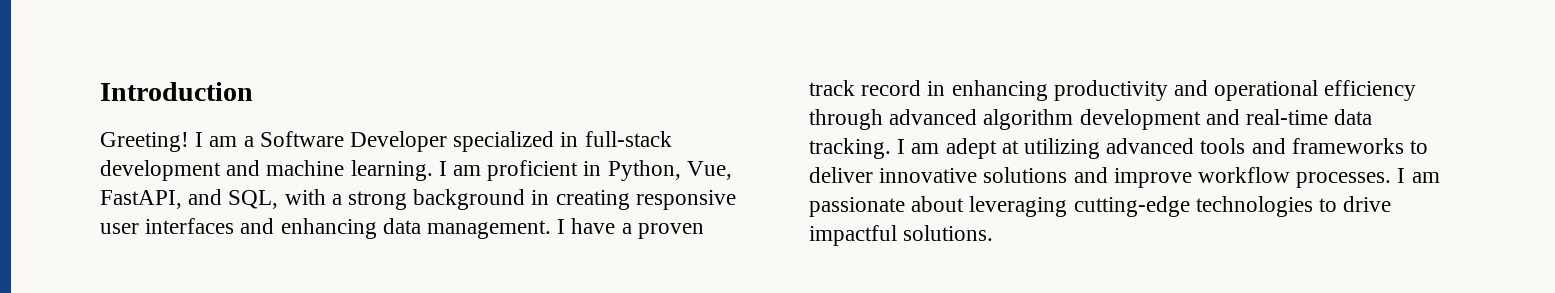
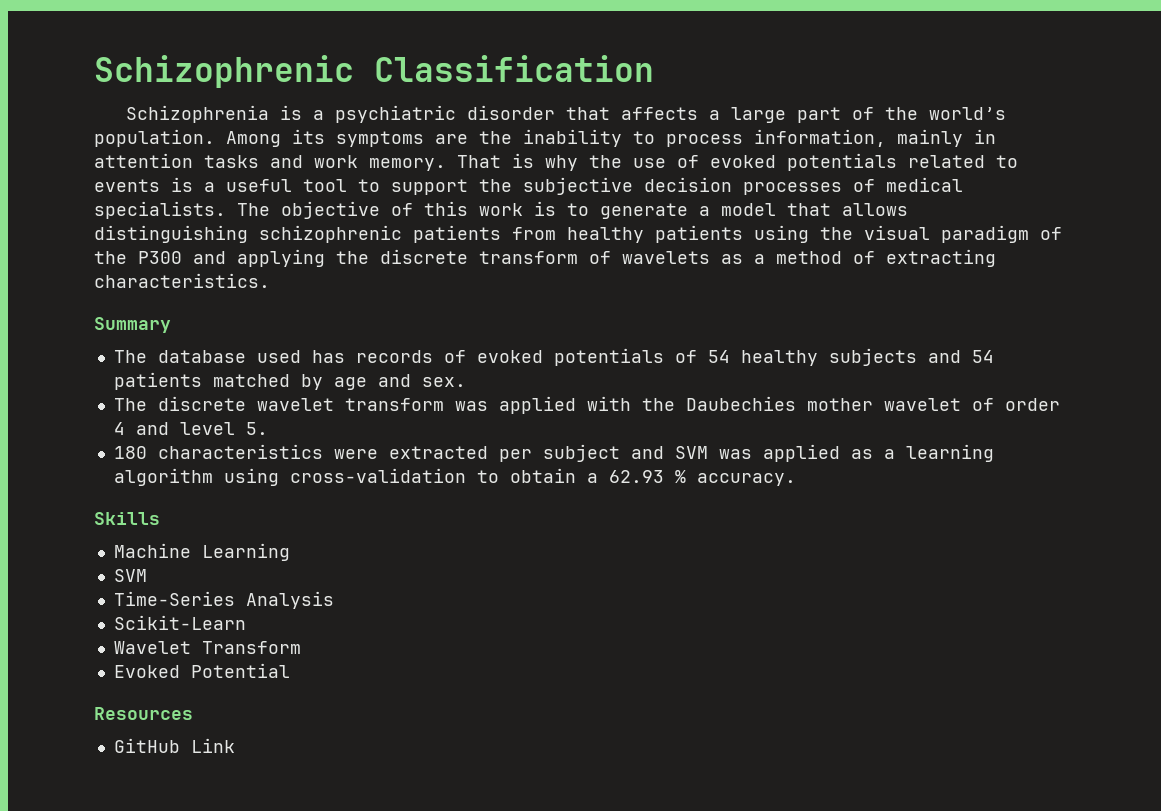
- Introduction
- Greeting! I am a Software Developer specialized in full-stack development and machine learning. I am proficient in Python, Vue, FastAPI, and SQL, with a strong background in creating responsive user interfaces and enhancing data management. I have a proven track record in enhancing productivity and operational efficiency through advanced algorithm development and real-time data tracking. I am adept at utilizing advanced tools and frameworks to deliver innovative solutions and improve workflow processes. I am passionate about leveraging cutting-edge technologies to drive impactful solutions.
+ Schizophrenic Classification
+ Schizophrenia is a psychiatric disorder that affects a large part of the world’s population. Among its symptoms are the inability to process information, mainly in attention tasks and work memory. That is why the use of evoked potentials related to events is a useful tool to support the subjective decision processes of medical specialists. The objective of this work is to generate a model that allows distinguishing schizophrenic patients from healthy patients using the visual paradigm of the P300 and applying the discrete transform of wavelets as a method of extracting characteristics.
+ Summary
+ The database used has records of evoked potentials of 54 healthy subjects and 54 patients matched by age and sex.
+ The discrete wavelet transform was applied with the Daubechies mother wavelet of order 4 and level 5.
+ 180 characteristics were extracted per subject and SVM was applied as a learning algorithm using cross-validation to obtain a 62.93 % accuracy.
+ Skills
+ Machine Learning
+ SVM
+ Time-Series Analysis
+ Scikit-Learn
+ Wavelet Transform
+ Evoked Potential
+ Resources
+ GitHub Link

